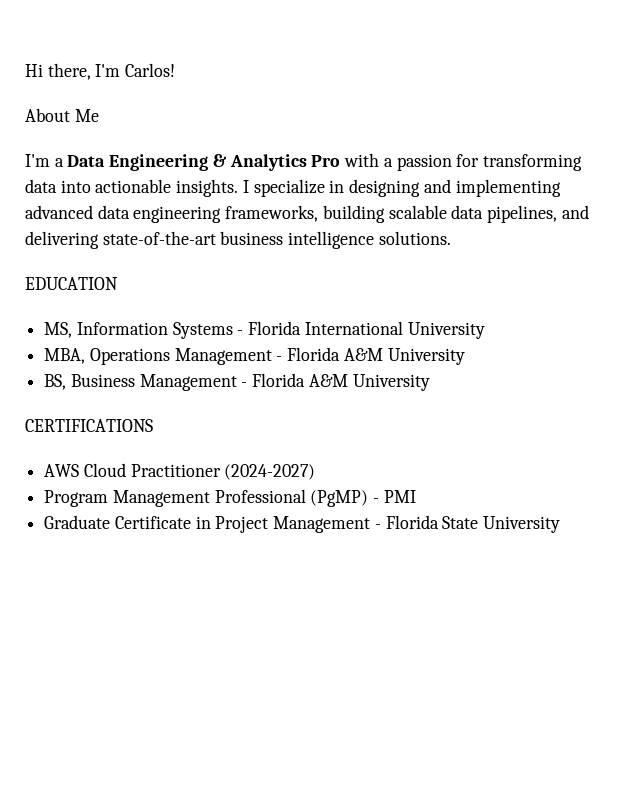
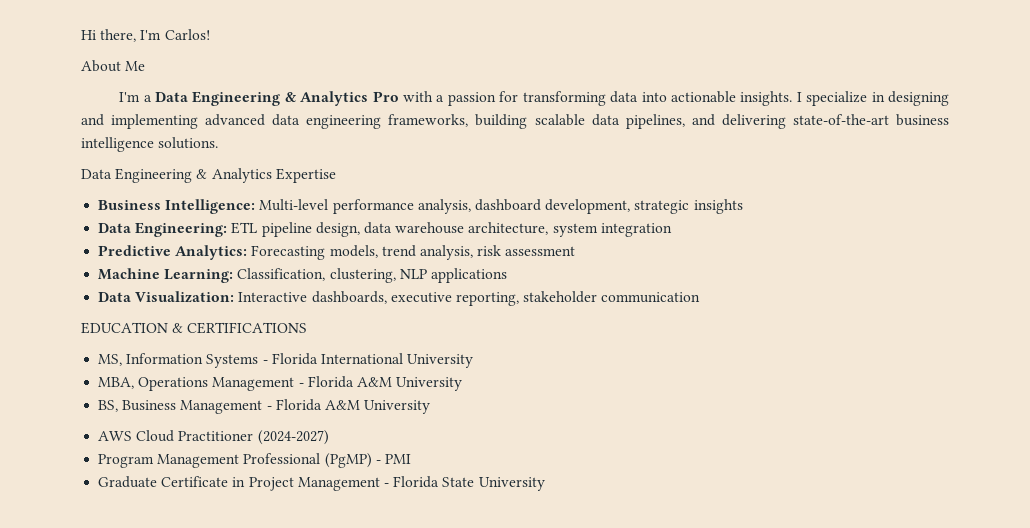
+ Data Engineering & Analytics Expertise
+ Business Intelligence: Multi-level performance analysis, dashboard development, strategic insights
+ Data Engineering: ETL pipeline design, data warehouse architecture, system integration
+ Predictive Analytics: Forecasting models, trend analysis, risk assessment
+ Machine Learning: Classification, clustering, NLP applications
+ Data Visualization: Interactive dashboards, executive reporting, stakeholder communication
- EDUCATION
+ EDUCATION & CERTIFICATIONS
- CERTIFICATIONS

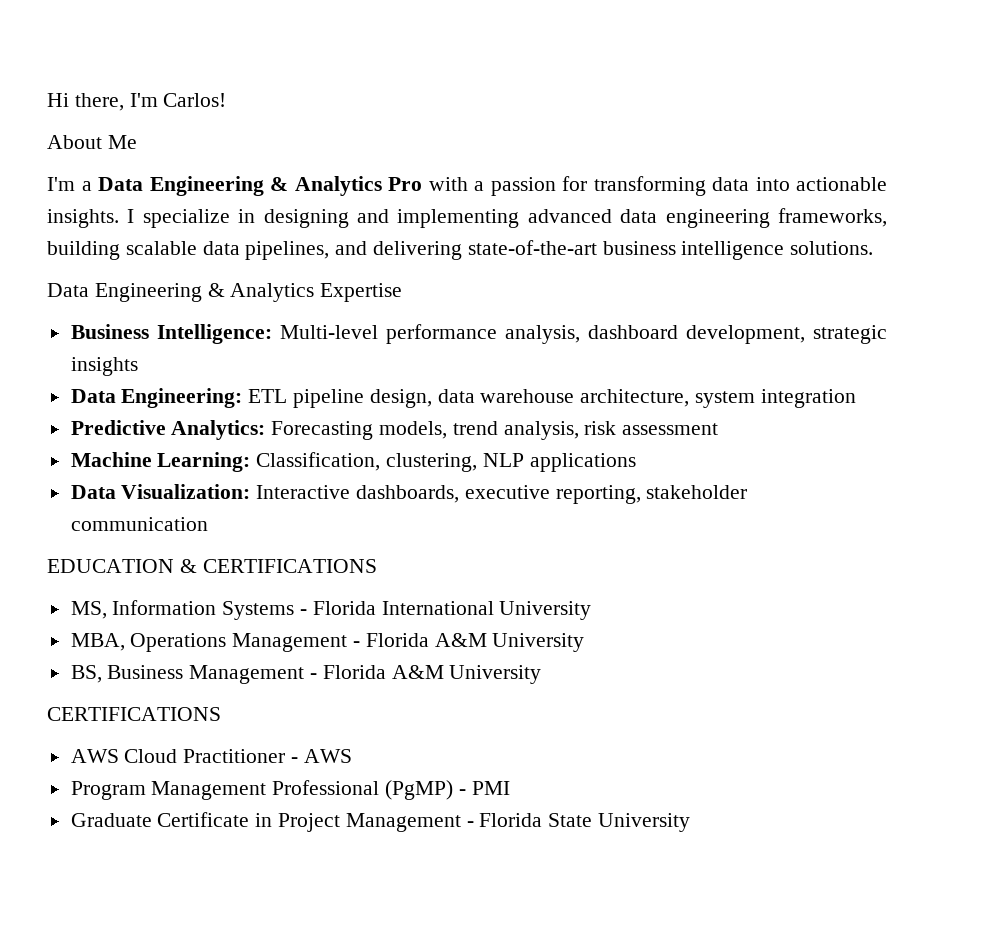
  BS, Business Management - Florida A&M University
+ CERTIFICATIONS
- AWS Cloud Practitioner (2024-2027)
+ AWS Cloud Practitioner - AWS

